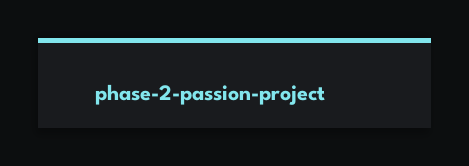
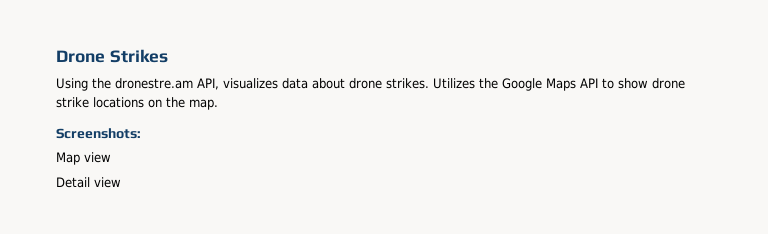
- phase-2-passion-project
+ Drone Strikes
+ Using the dronestre.am API, visualizes data about drone strikes. Utilizes the Google Maps API to show drone strike locations on the map.
+ Screenshots:
+ Map view
+ Detail view

